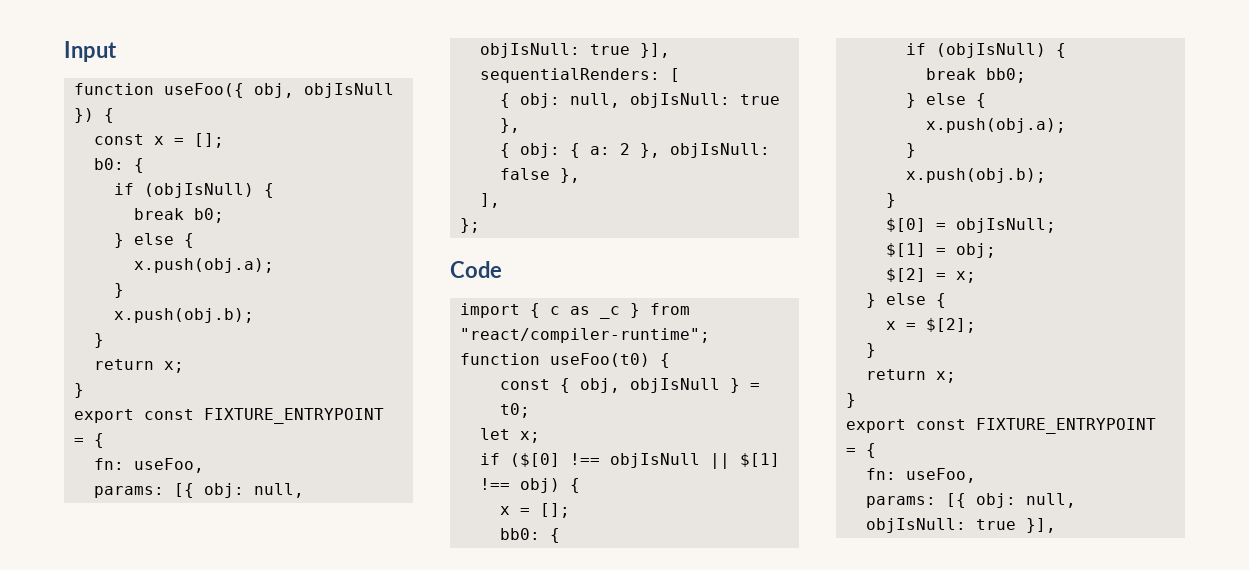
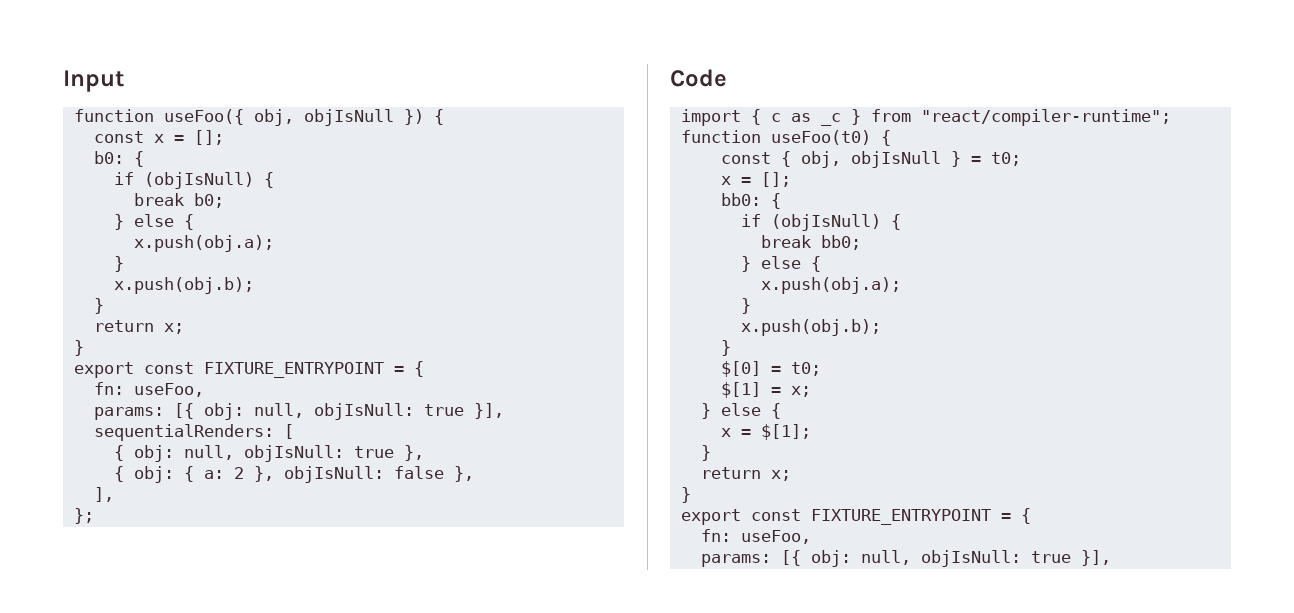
- let x;
- if ($[0] !== objIsNull || $[1] !== obj) {
- $[0] = objIsNull;
+ $[0] = t0;
- $[1] = obj;
- $[2] = x;
+ $[1] = x;
- x = $[2];
+ x = $[1];

